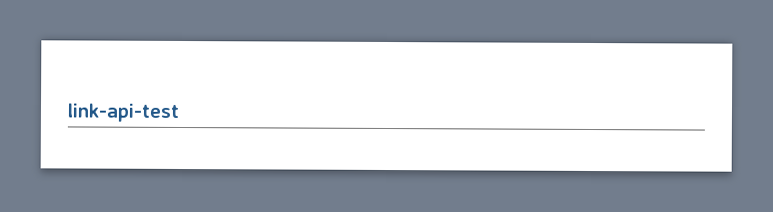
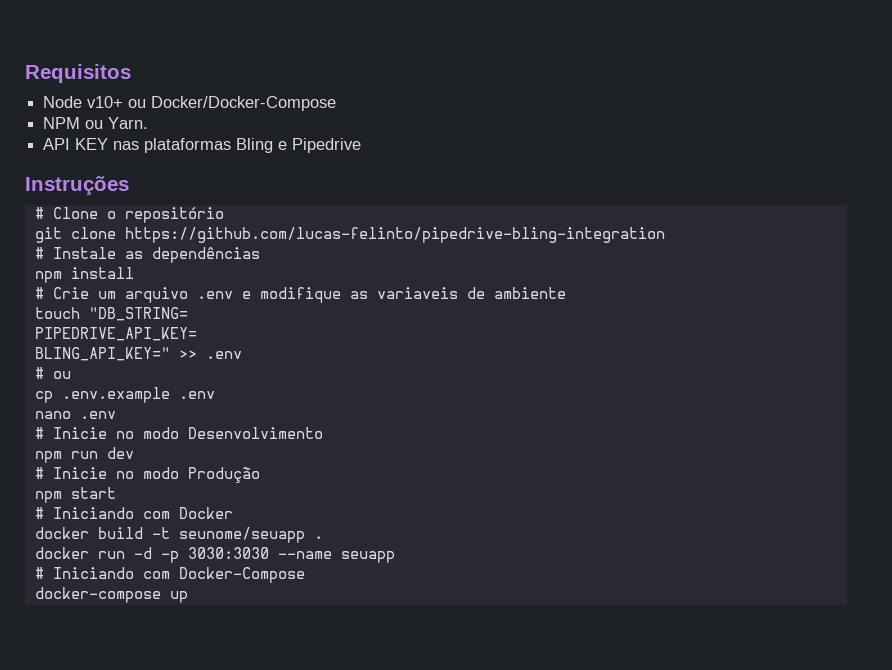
- link-api-test
+ Requisitos
+ Node v10+ ou Docker/Docker-Compose
+ NPM ou Yarn.
+ API KEY nas plataformas Bling e Pipedrive
+ Instruções
+ # Clone o repositório
+ git clone https://github.com/lucas-felinto/pipedrive-bling-integration
+ # Instale as dependências
+ npm install
+ # Crie um arquivo .env e modifique as variaveis de ambiente
+ touch "DB_STRING=
+ PIPEDRIVE_API_KEY=
+ BLING_API_KEY=" >> .env
+ # ou
+ cp .env.example .env
+ nano .env
+ # Inicie no modo Desenvolvimento
+ npm run dev
+ # Inicie no modo Produção
+ npm start
+ # Iniciando com Docker
+ docker build -t seunome/seuapp .
+ docker run -d -p 3030:3030 --name seuapp
+ # Iniciando com Docker-Compose
+ docker-compose up

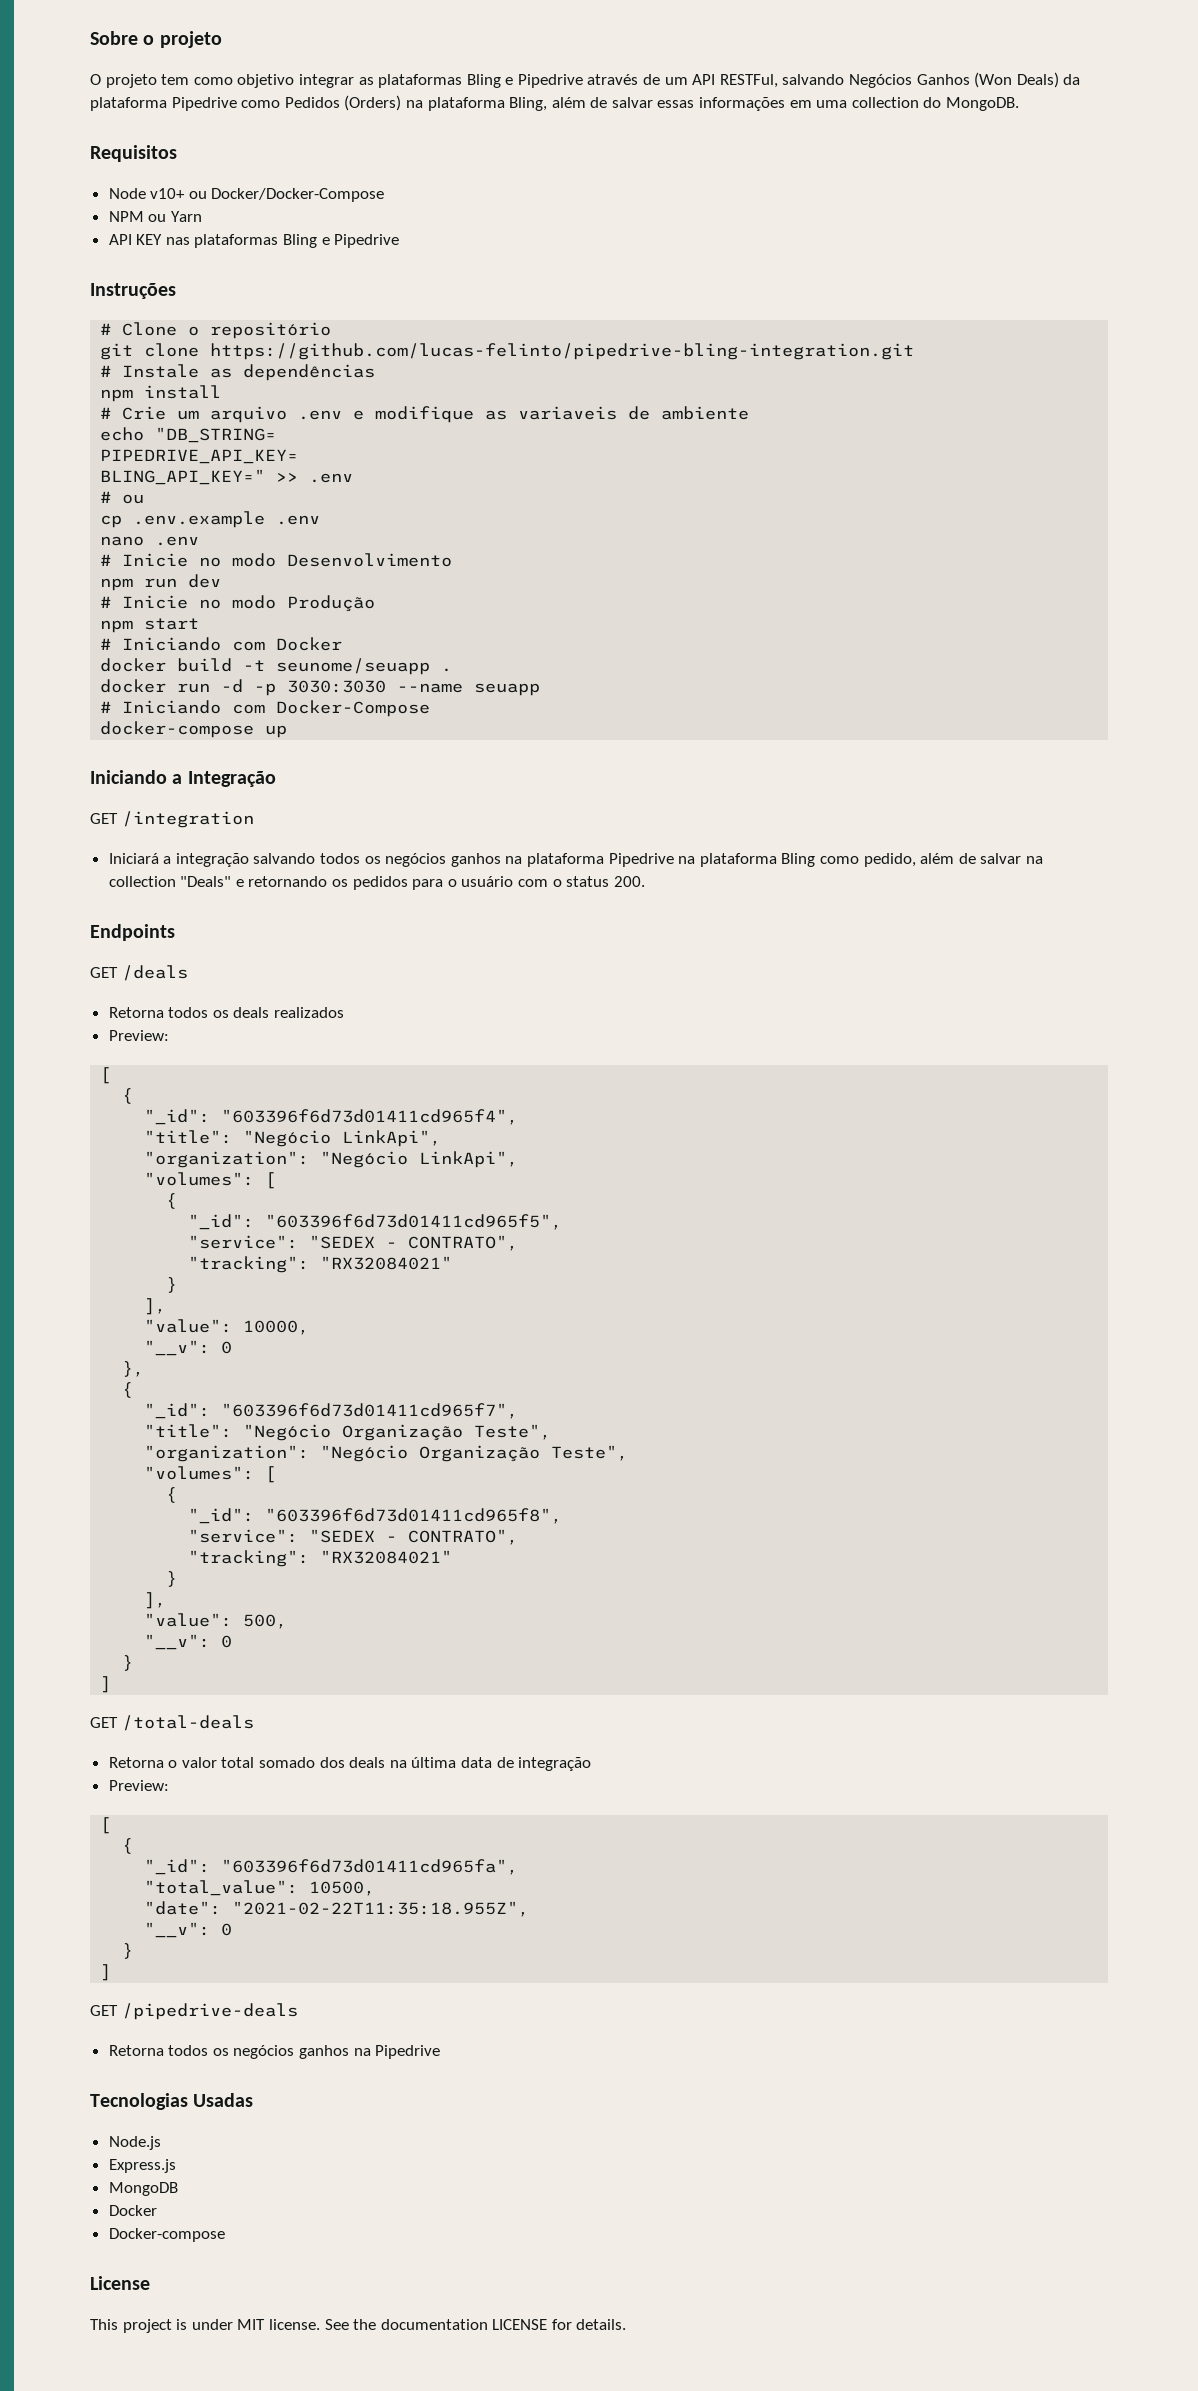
+ Sobre o projeto
+ O projeto tem como objetivo integrar as plataformas Bling e Pipedrive através de um API RESTFul, salvando Negócios Ganhos (Won Deals) da plataforma Pipedrive como Pedidos (Orders) na plataforma Bling, além de salvar essas informações em uma collection do MongoDB.
- NPM ou Yarn.
+ NPM ou Yarn
- git clone https://github.com/lucas-felinto/pipedrive-bling-integration
+ git clone https://github.com/lucas-felinto/pipedrive-bling-integration.git
- touch "DB_STRING=
+ echo "DB_STRING=
+ Iniciando a Integração
+ GET /integration
+ Iniciará a integração salvando todos os negócios ganhos na plataforma Pipedrive na plataforma Bling como pedido, além de salvar na collection "Deals" e retornando os pedidos para o usuário com o status 200.
+ Endpoints
+ GET /deals
+ Retorna todos os deals realizados
+ Preview:
+ [
+ {
+ "_id": "603396f6d73d01411cd965f4",
+ "title": "Negócio LinkApi",
+ "organization": "Negócio LinkApi",
+ "volumes": [
+ {
+ "_id": "603396f6d73d01411cd965f5",
+ "service": "SEDEX - CONTRATO",
+ "tracking": "RX32084021"
+ }
+ ],
+ "value": 10000,
+ "__v": 0
+ },
+ {
+ "_id": "603396f6d73d01411cd965f7",
+ "title": "Negócio Organização Teste",
+ "organization": "Negócio Organização Teste",
+ "volumes": [
+ {
+ "_id": "603396f6d73d01411cd965f8",
+ "service": "SEDEX - CONTRATO",
+ "tracking": "RX32084021"
+ }
+ ],
+ "value": 500,
+ "__v": 0
+ }
+ ]
+ GET /total-deals
+ Retorna o valor total somado dos deals na última data de integração
+ Preview:
+ [
+ {
+ "_id": "603396f6d73d01411cd965fa",
+ "total_value": 10500,
+ "date": "2021-02-22T11:35:18.955Z",
+ "__v": 0
+ }
+ ]
+ GET /pipedrive-deals
+ Retorna todos os negócios ganhos na Pipedrive
+ Tecnologias Usadas
+ Node.js
+ Express.js
+ MongoDB
+ Docker
+ Docker-compose
+ License
+ This project is under MIT license. See the documentation LICENSE for details.

